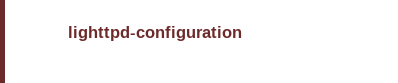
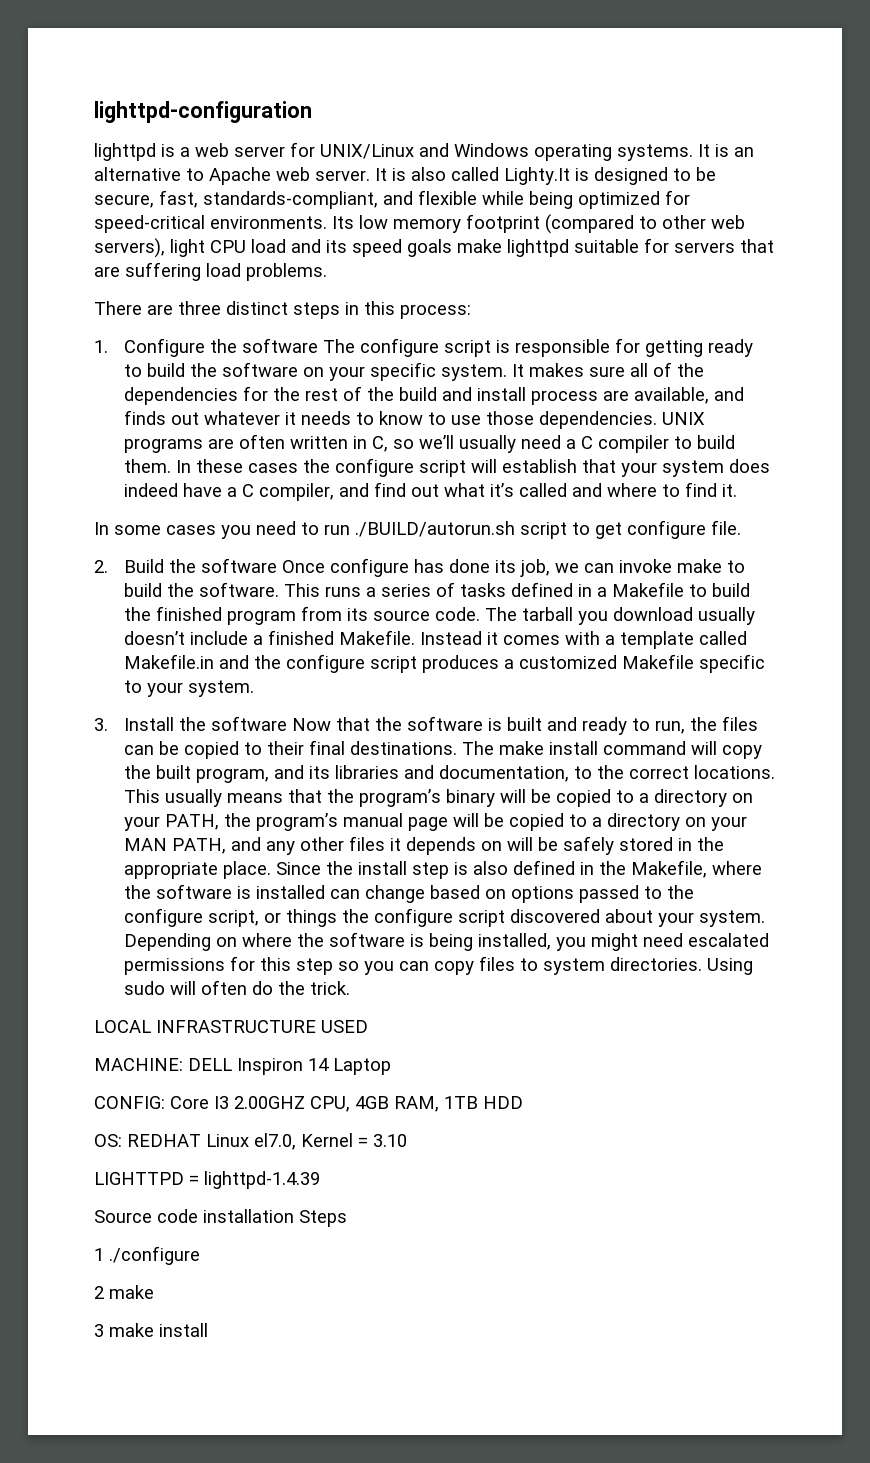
+ lighttpd is a web server for UNIX/Linux and Windows operating systems. It is an alternative to Apache web server. It is also called Lighty.It is designed to be secure, fast, standards-compliant, and flexible while being optimized for speed-critical environments. Its low memory footprint (compared to other web servers), light CPU load and its speed goals make lighttpd suitable for servers that are suffering load problems.
+ There are three distinct steps in this process:
+ 1. Configure the software The configure script is responsible for getting ready to build the software on your specific system. It makes sure all of the dependencies for the rest of the build and install process are available, and finds out whatever it needs to know to use those dependencies. UNIX programs are often written in C, so we’ll usually need a C compiler to build them. In these cases the configure script will establish that your system does indeed have a C compiler, and find out what it’s called and where to find it.
+ In some cases you need to run ./BUILD/autorun.sh script to get configure file.
+ 2. Build the software Once configure has done its job, we can invoke make to build the software. This runs a series of tasks defined in a Makefile to build the finished program from its source code. The tarball you download usually doesn’t include a finished Makefile. Instead it comes with a template called Makefile.in and the configure script produces a customized Makefile specific to your system.
+ 3. Install the software Now that the software is built and ready to run, the files can be copied to their final destinations. The make install command will copy the built program, and its libraries and documentation, to the correct locations. This usually means that the program’s binary will be copied to a directory on your PATH, the program’s manual page will be copied to a directory on your MAN PATH, and any other files it depends on will be safely stored in the appropriate place. Since the install step is also defined in the Makefile, where the software is installed can change based on options passed to the configure script, or things the configure script discovered about your system. Depending on where the software is being installed, you might need escalated permissions for this step so you can copy files to system directories. Using sudo will often do the trick.
+ LOCAL INFRASTRUCTURE USED
+ MACHINE: DELL Inspiron 14 Laptop
+ CONFIG: Core I3 2.00GHZ CPU, 4GB RAM, 1TB HDD
+ OS: REDHAT Linux el7.0, Kernel = 3.10
+ LIGHTTPD = lighttpd-1.4.39
+ Source code installation Steps
+ 1 ./configure
+ 2 make
+ 3 make install

